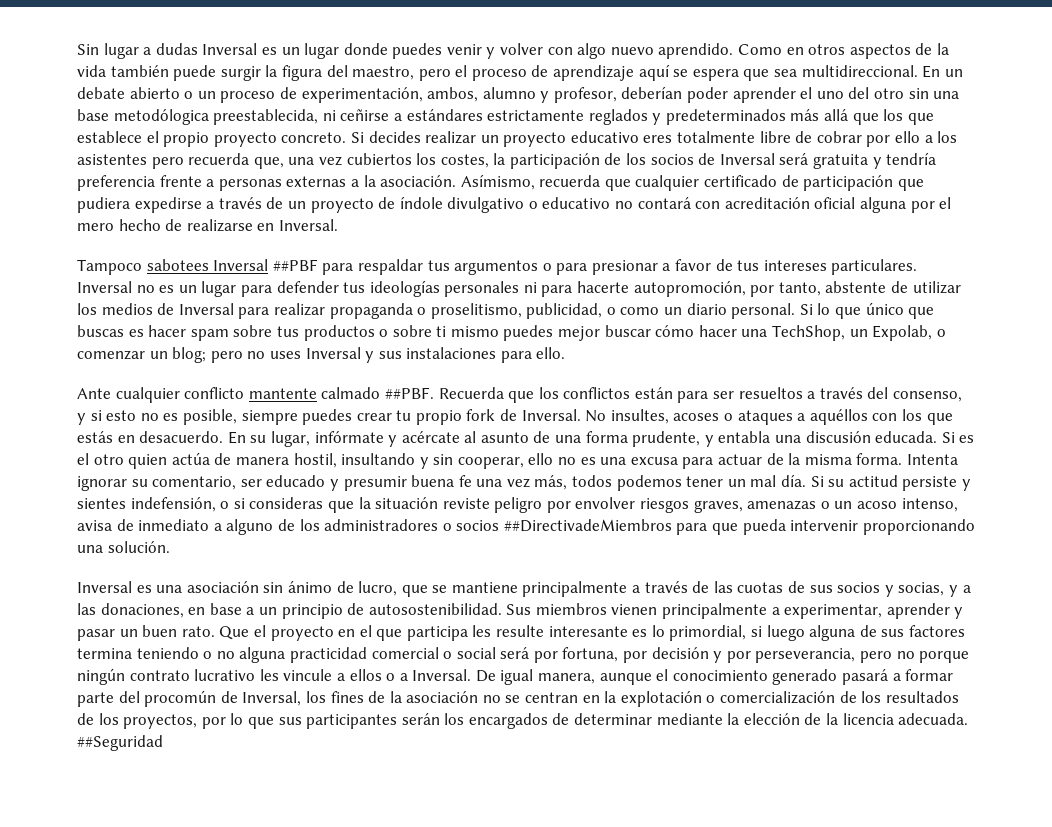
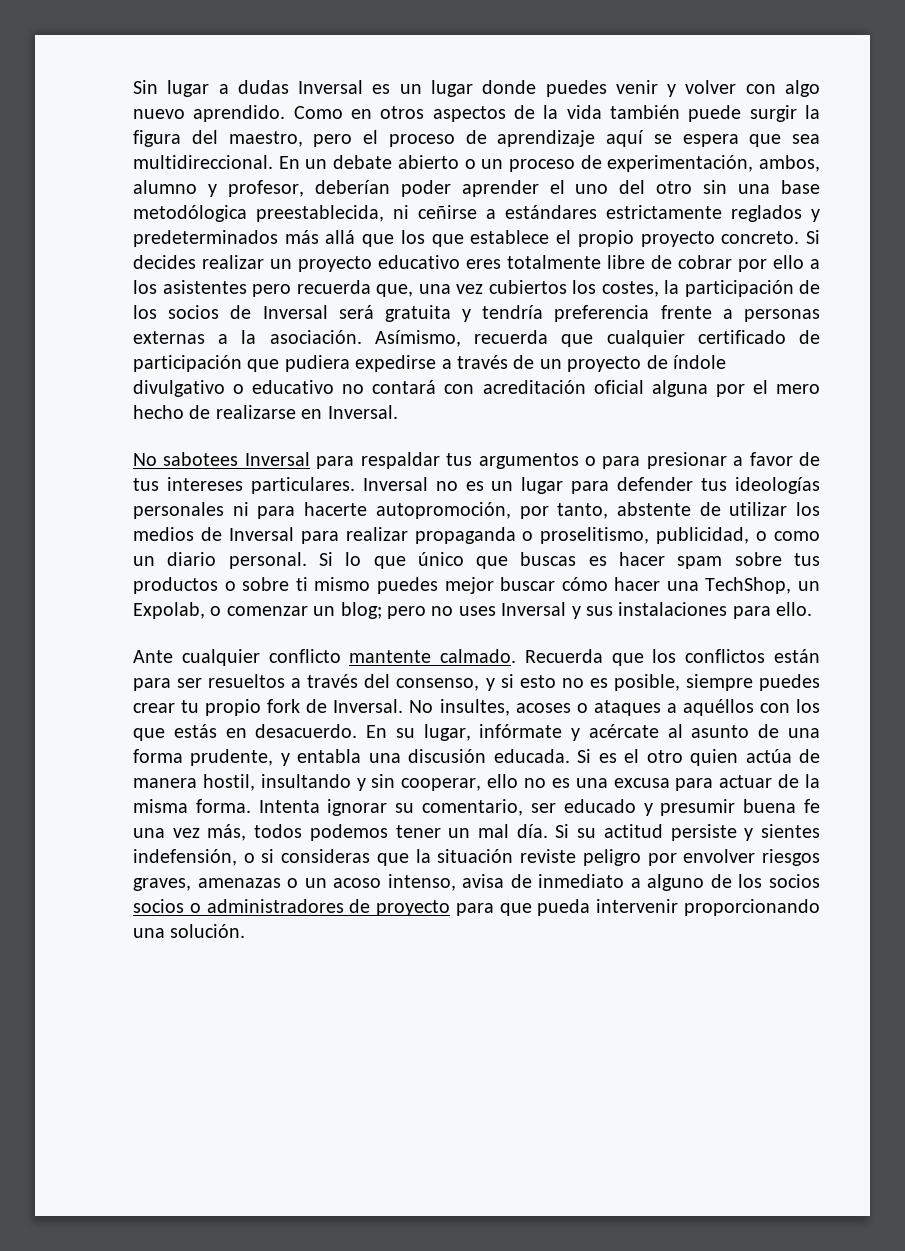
- Tampoco sabotees Inversal ##PBF para respaldar tus argumentos o para presionar a favor de tus intereses particulares.
+ No sabotees Inversal para respaldar tus argumentos o para presionar a favor de tus intereses particulares.
- Ante cualquier conflicto mantente calmado ##PBF.
+ Ante cualquier conflicto mantente calmado.
- Si su actitud persiste y sientes indefensión, o si consideras que la situación reviste peligro por envolver riesgos graves, amenazas o un acoso intenso, avisa de inmediato a alguno de los administradores o socios ##DirectivadeMiembros para que pueda intervenir proporcionando una solución.
+ Si su actitud persiste y sientes indefensión, o si consideras que la situación reviste peligro por envolver riesgos graves, amenazas o un acoso intenso, avisa de inmediato a alguno de los socios socios o administradores de proyecto para que pueda intervenir proporcionando una solución.
- Inversal es una asociación sin ánimo de lucro, que se mantiene principalmente a través de las cuotas de sus socios y socias, y a las donaciones, en base a un principio de autosostenibilidad. Sus miembros vienen principalmente a experimentar, aprender y pasar un buen rato. Que el proyecto en el que participa les resulte interesante es lo primordial, si luego alguna de sus factores termina teniendo o no alguna practicidad comercial o social será por fortuna, por decisión y por perseverancia, pero no porque ningún contrato lucrativo les vincule a ellos o a Inversal. De igual manera, aunque el conocimiento generado pasará a formar parte del procomún de Inversal, los fines de la asociación no se centran en la explotación o comercialización de los resultados de los proyectos, por lo que sus participantes serán los encargados de determinar mediante la elección de la licencia adecuada. ##Seguridad

